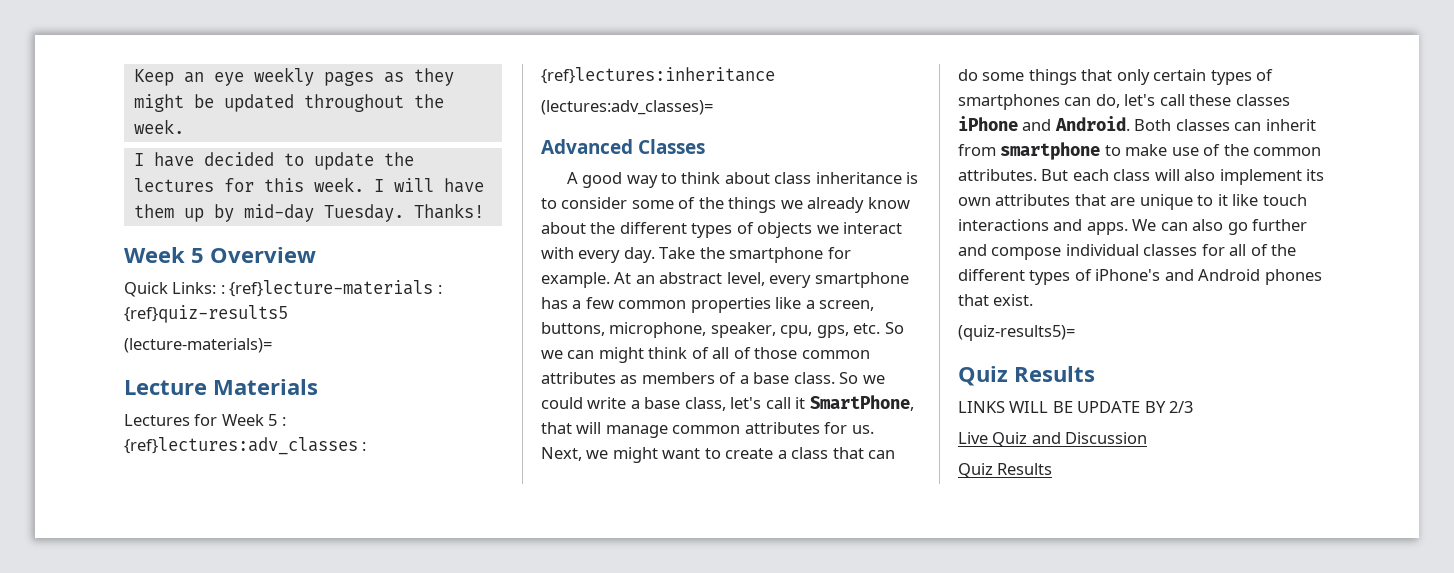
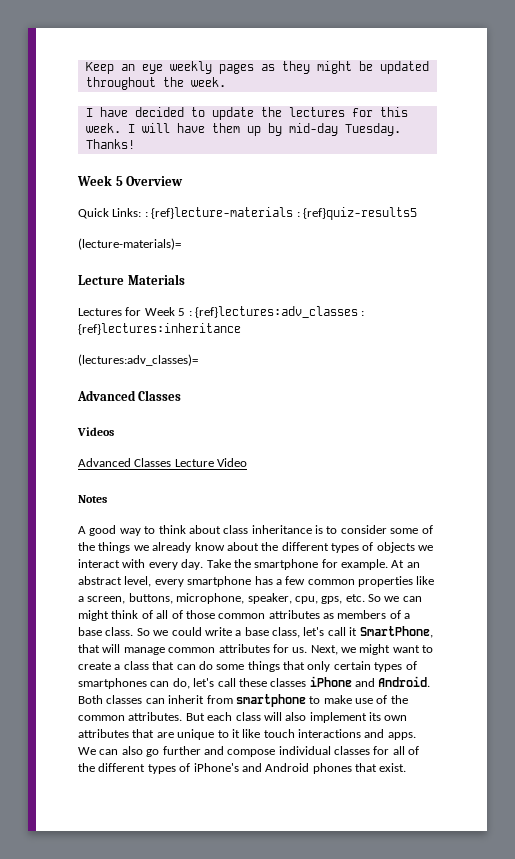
+ Videos
+ Advanced Classes Lecture Video
+ Notes
- (quiz-results5)=
- Quiz Results
- LINKS WILL BE UPDATE BY 2/3
- Live Quiz and Discussion
- Quiz Results

